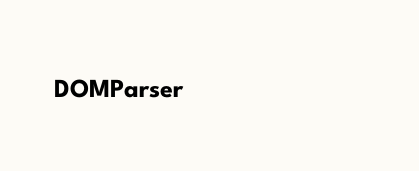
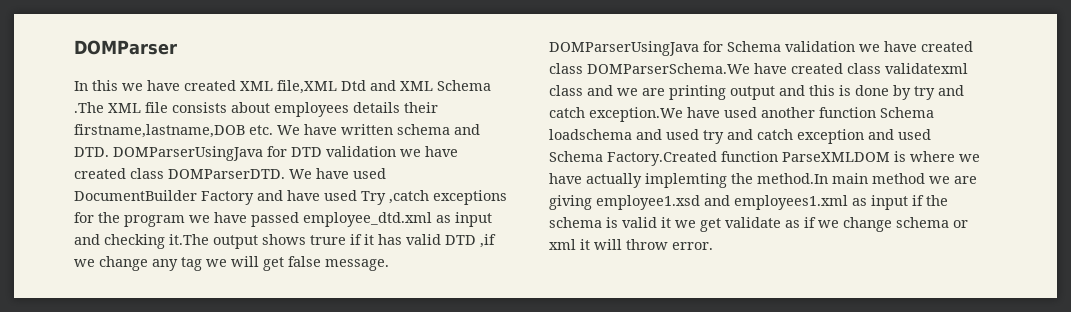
+ In this we have created XML file,XML Dtd and XML Schema .The XML file consists about employees details their firstname,lastname,DOB etc. We have written schema and DTD. DOMParserUsingJava for DTD validation we have created class DOMParserDTD. We have used DocumentBuilder Factory and have used Try ,catch exceptions for the program we have passed employee_dtd.xml as input and checking it.The output shows trure if it has valid DTD ,if we change any tag we will get false message. DOMParserUsingJava for Schema validation we have created class DOMParserSchema.We have created class validatexml class and we are printing output and this is done by try and catch exception.We have used another function Schema loadschema and used try and catch exception and used Schema Factory.Created function ParseXMLDOM is where we have actually implemting the method.In main method we are giving employee1.xsd and employees1.xml as input if the schema is valid it we get validate as if we change schema or xml it will throw error.

